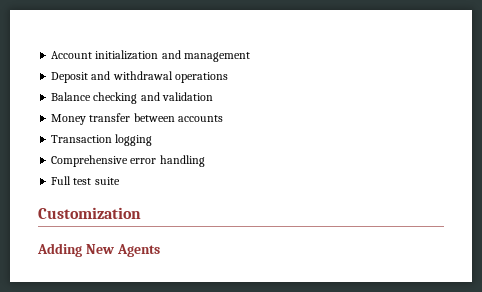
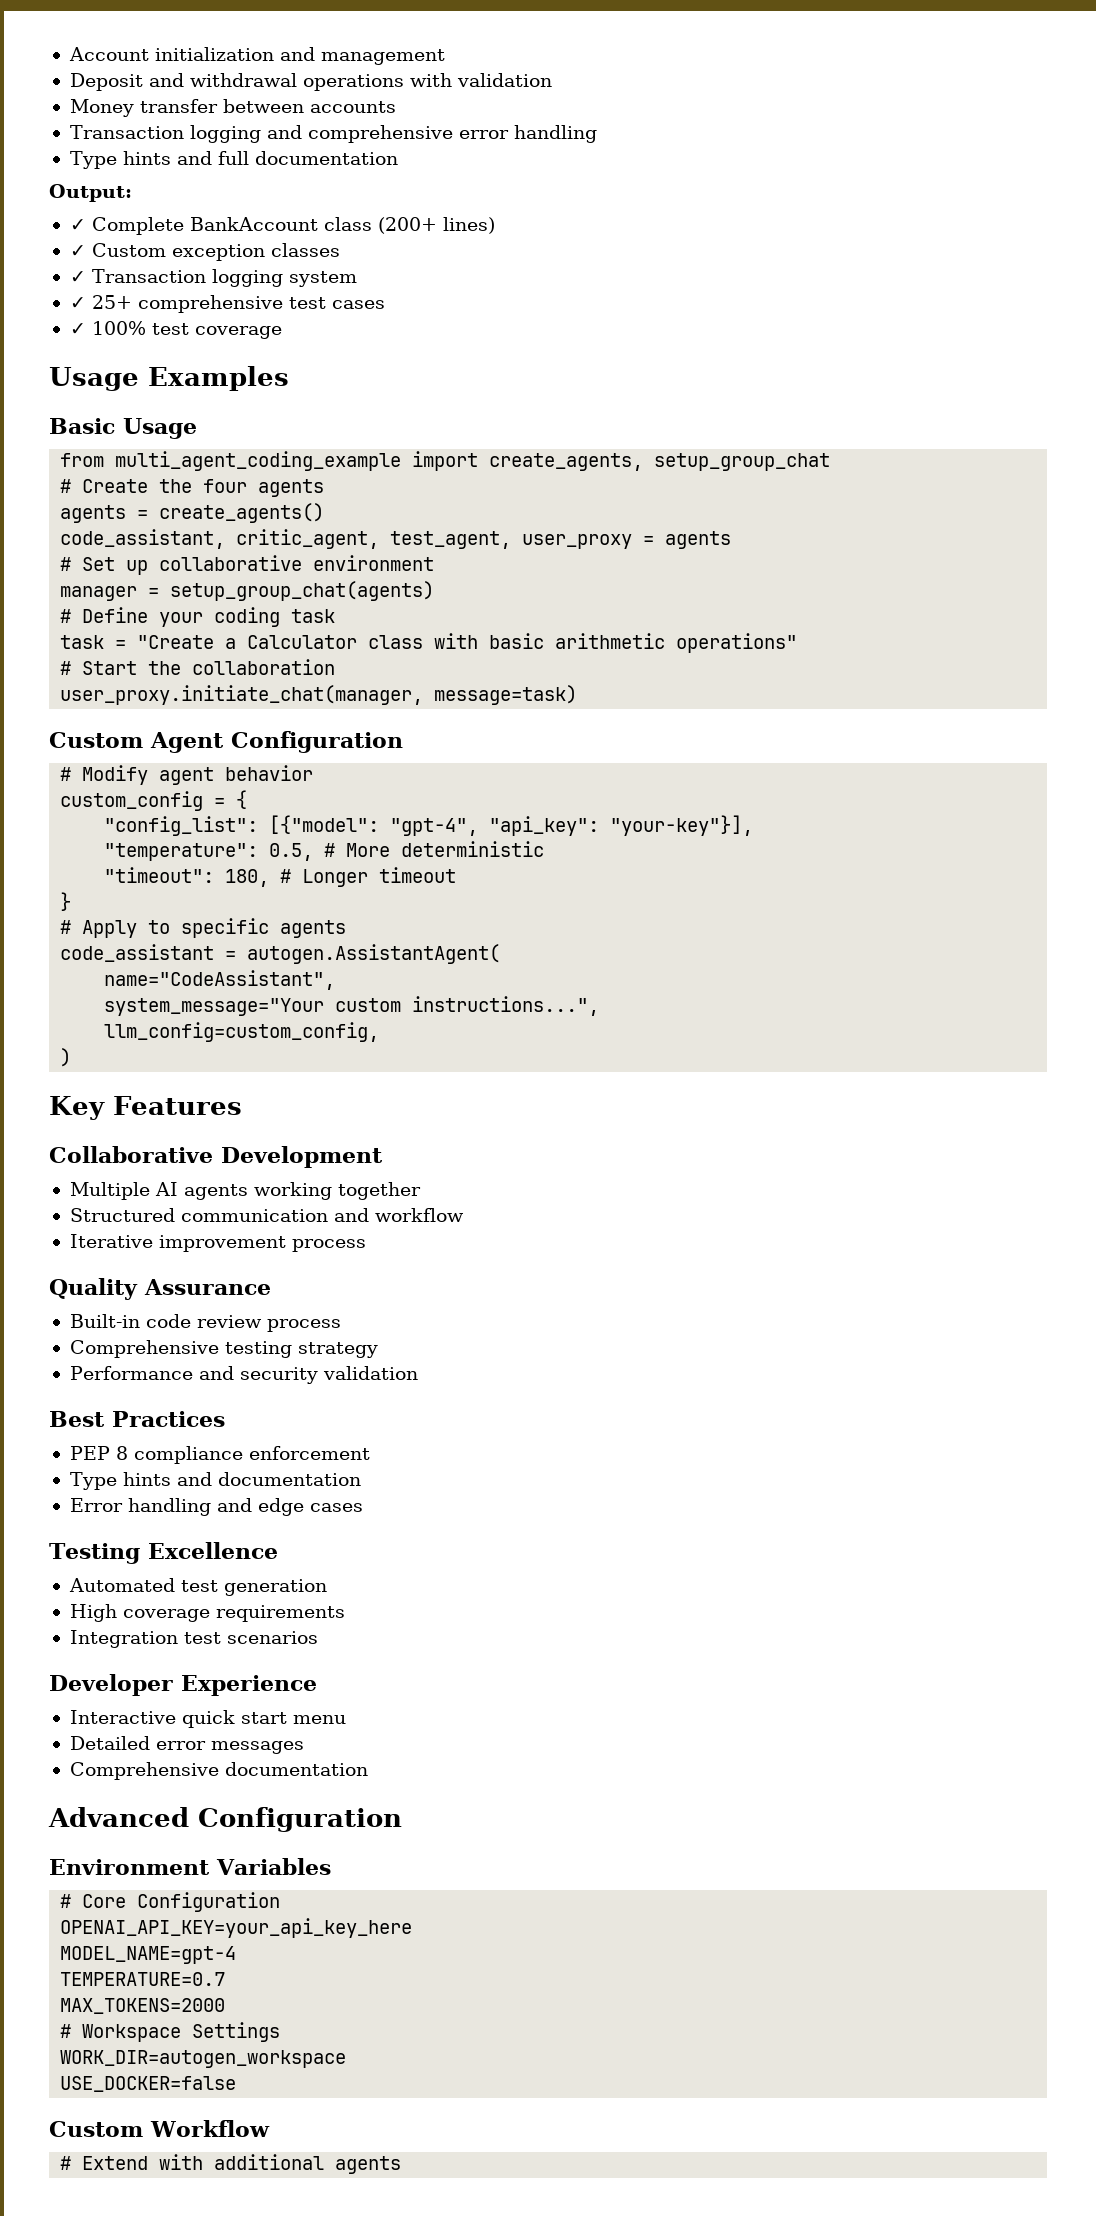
- Deposit and withdrawal operations
- Balance checking and validation
+ Deposit and withdrawal operations with validation
- Transaction logging
- Comprehensive error handling
+ Transaction logging and comprehensive error handling
- Full test suite
- Customization
- Adding New Agents
+ Type hints and full documentation
+ Output:
+ ✓ Complete BankAccount class (200+ lines)
+ ✓ Custom exception classes
+ ✓ Transaction logging system
+ ✓ 25+ comprehensive test cases
+ ✓ 100% test coverage
+ Usage Examples
+ Basic Usage
+ from multi_agent_coding_example import create_agents, setup_group_chat
+ # Create the four agents
+ agents = create_agents()
+ code_assistant, critic_agent, test_agent, user_proxy = agents
+ # Set up collaborative environment
+ manager = setup_group_chat(agents)
+ # Define your coding task
+ task = "Create a Calculator class with basic arithmetic operations"
+ # Start the collaboration
+ user_proxy.initiate_chat(manager, message=task)
+ Custom Agent Configuration
+ # Modify agent behavior
+ custom_config = {
+ "config_list": [{"model": "gpt-4", "api_key": "your-key"}],
+ "temperature": 0.5, # More deterministic
+ "timeout": 180, # Longer timeout
+ }
+ # Apply to specific agents
+ code_assistant = autogen.AssistantAgent(
+ name="CodeAssistant",
+ system_message="Your custom instructions...",
+ llm_config=custom_config,
+ )
+ Key Features
+ Collaborative Development
+ Multiple AI agents working together
+ Structured communication and workflow
+ Iterative improvement process
+ Quality Assurance
+ Built-in code review process
+ Comprehensive testing strategy
+ Performance and security validation
+ Best Practices
+ PEP 8 compliance enforcement
+ Type hints and documentation
+ Error handling and edge cases
+ Testing Excellence
+ Automated test generation
+ High coverage requirements
+ Integration test scenarios
+ Developer Experience
+ Interactive quick start menu
+ Detailed error messages
+ Comprehensive documentation
+ Advanced Configuration
+ Environment Variables
+ # Core Configuration
+ OPENAI_API_KEY=your_api_key_here
+ MODEL_NAME=gpt-4
+ TEMPERATURE=0.7
+ MAX_TOKENS=2000
+ # Workspace Settings
+ WORK_DIR=autogen_workspace
+ USE_DOCKER=false
+ Custom Workflow
+ # Extend with additional agents

